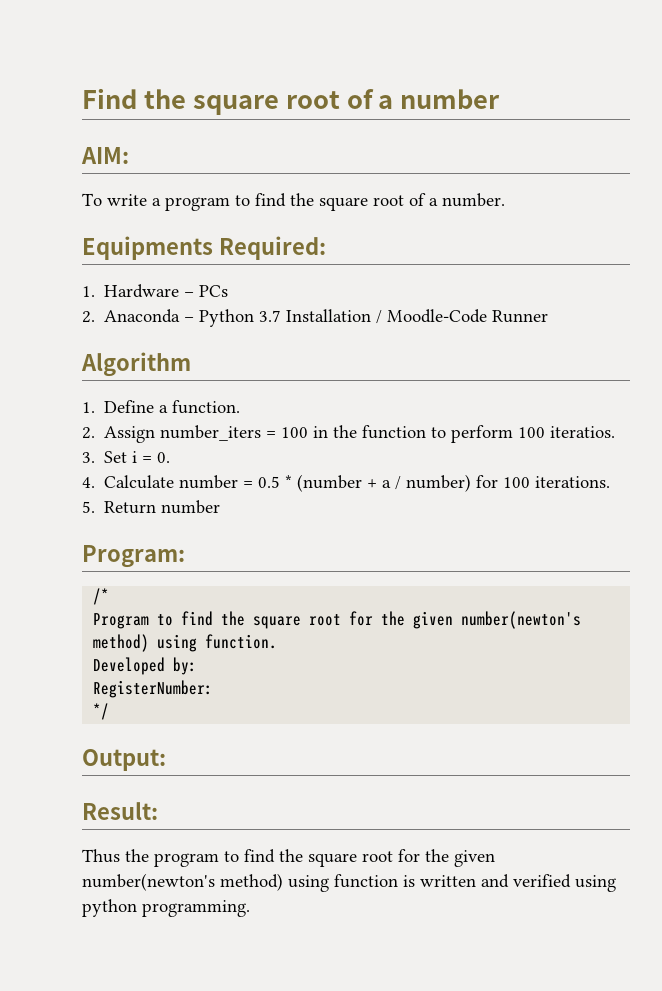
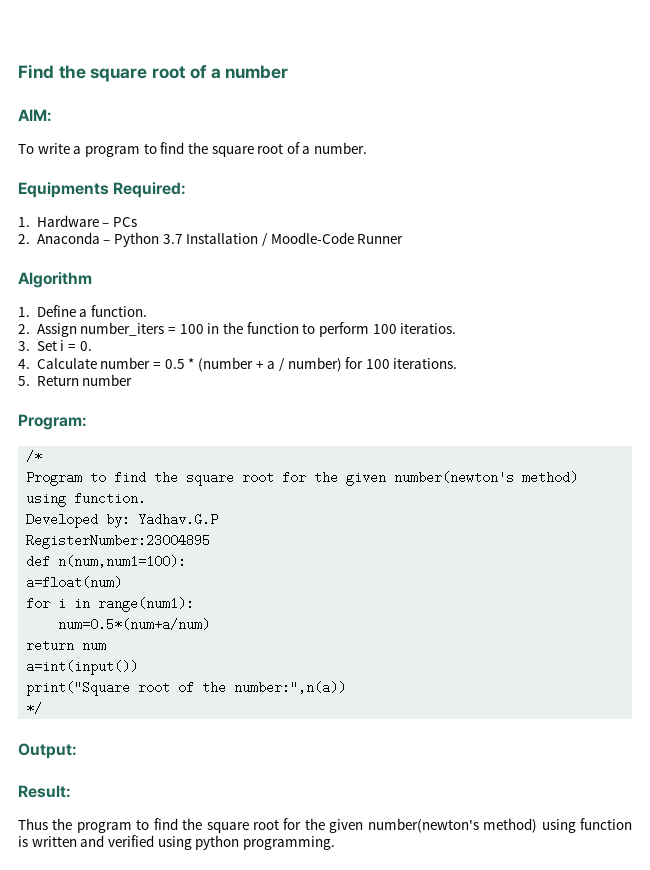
- Developed by:
- RegisterNumber:
+ Developed by: Yadhav.G.P
+ RegisterNumber:23004895
+ def n(num,num1=100):
+ a=float(num)
+ for i in range(num1):
+ num=0.5*(num+a/num)
+ return num
+ a=int(input())
+ print("Square root of the number:",n(a))

